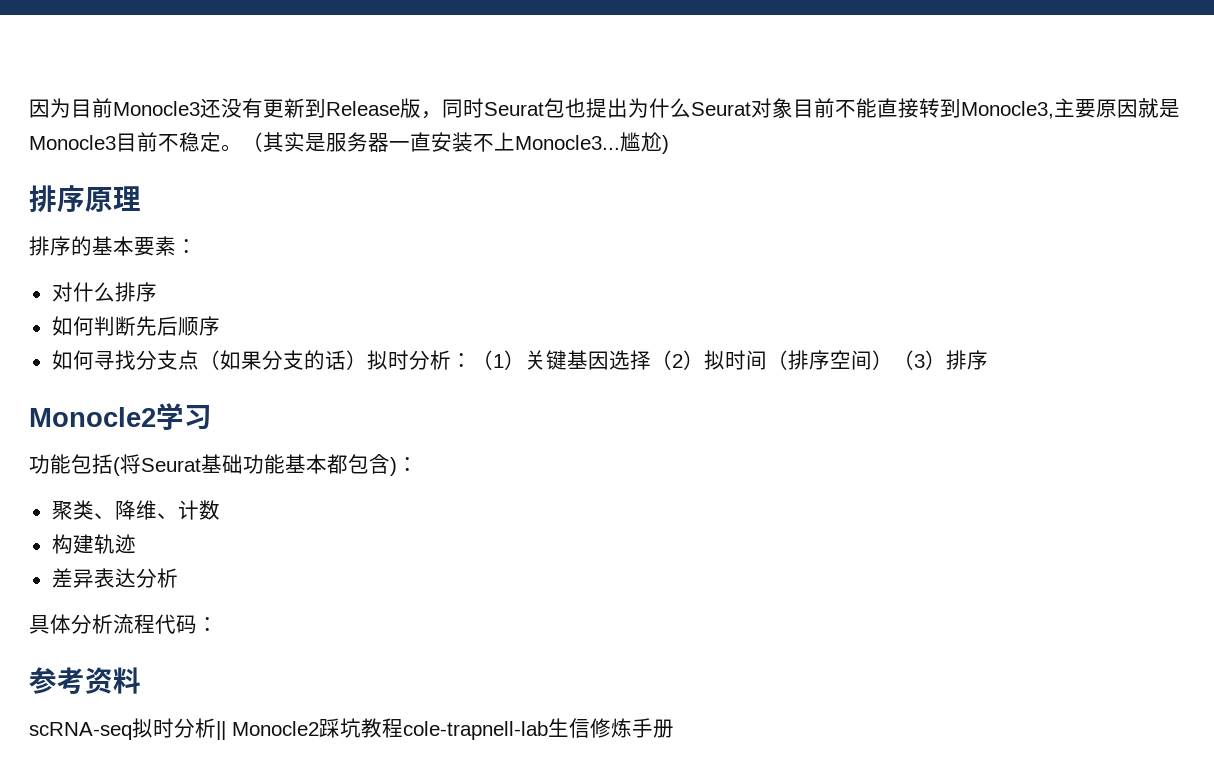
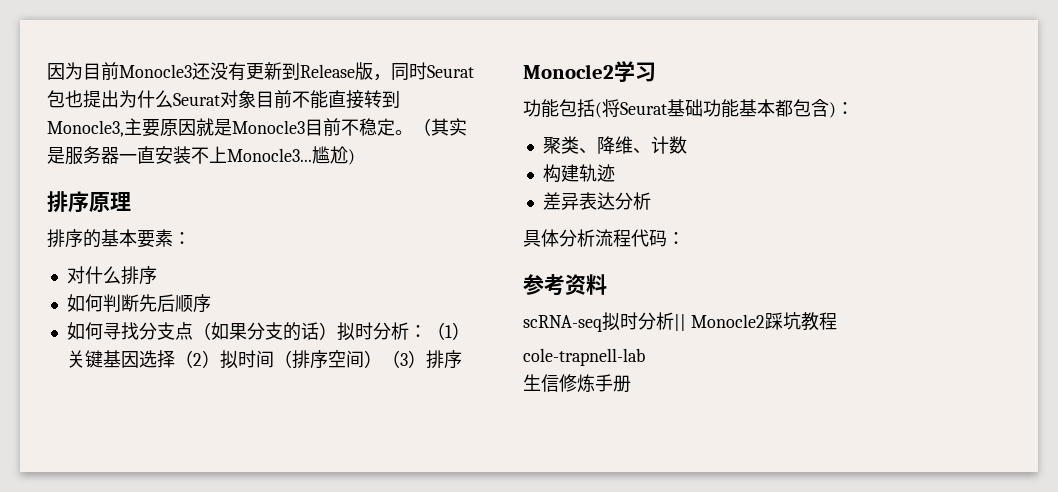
- scRNA-seq拟时分析|| Monocle2踩坑教程cole-trapnell-lab生信修炼手册
+ scRNA-seq拟时分析|| Monocle2踩坑教程
+ cole-trapnell-lab
+ 生信修炼手册

